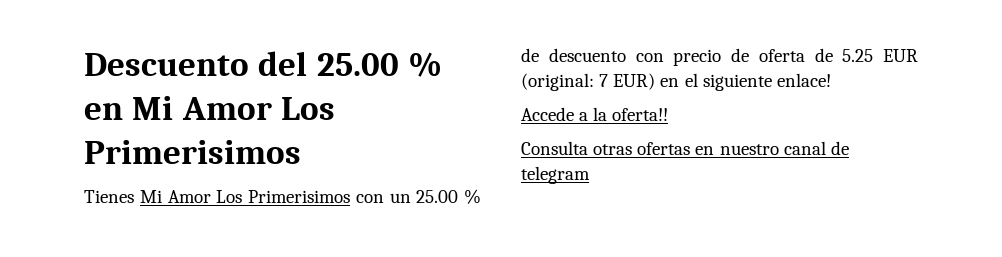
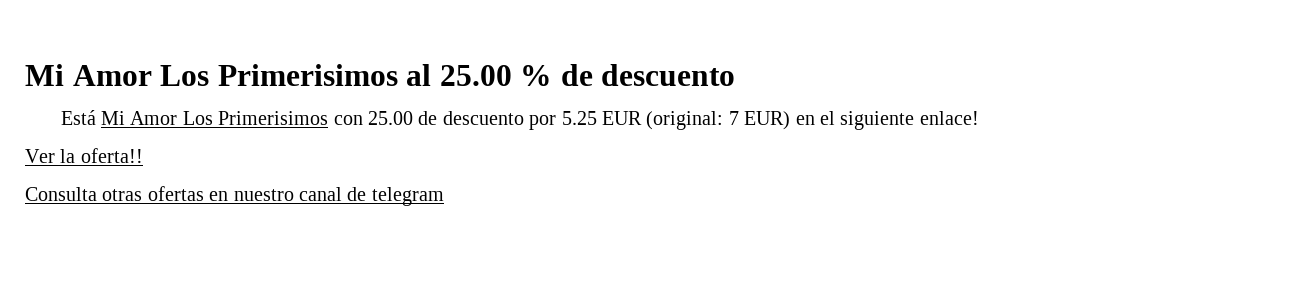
- Descuento del 25.00 % en Mi Amor Los Primerisimos
- Tienes Mi Amor Los Primerisimos con un 25.00 % de descuento con precio de oferta de 5.25 EUR (original: 7 EUR) en el siguiente enlace!
+ Mi Amor Los Primerisimos al 25.00 % de descuento
+ Está Mi Amor Los Primerisimos con 25.00 de descuento por 5.25 EUR (original: 7 EUR) en el siguiente enlace!
- Accede a la oferta!!
+ Ver la oferta!!

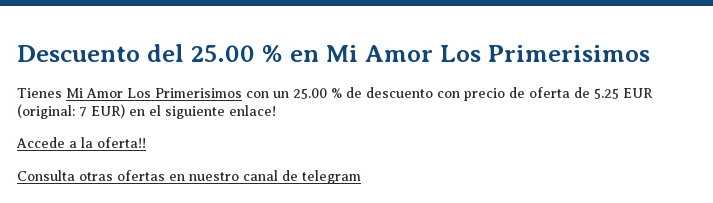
- Mi Amor Los Primerisimos al 25.00 % de descuento
- Está Mi Amor Los Primerisimos con 25.00 de descuento por 5.25 EUR (original: 7 EUR) en el siguiente enlace!
+ Descuento del 25.00 % en Mi Amor Los Primerisimos
+ Tienes Mi Amor Los Primerisimos con un 25.00 % de descuento con precio de oferta de 5.25 EUR (original: 7 EUR) en el siguiente enlace!
- Ver la oferta!!
+ Accede a la oferta!!

